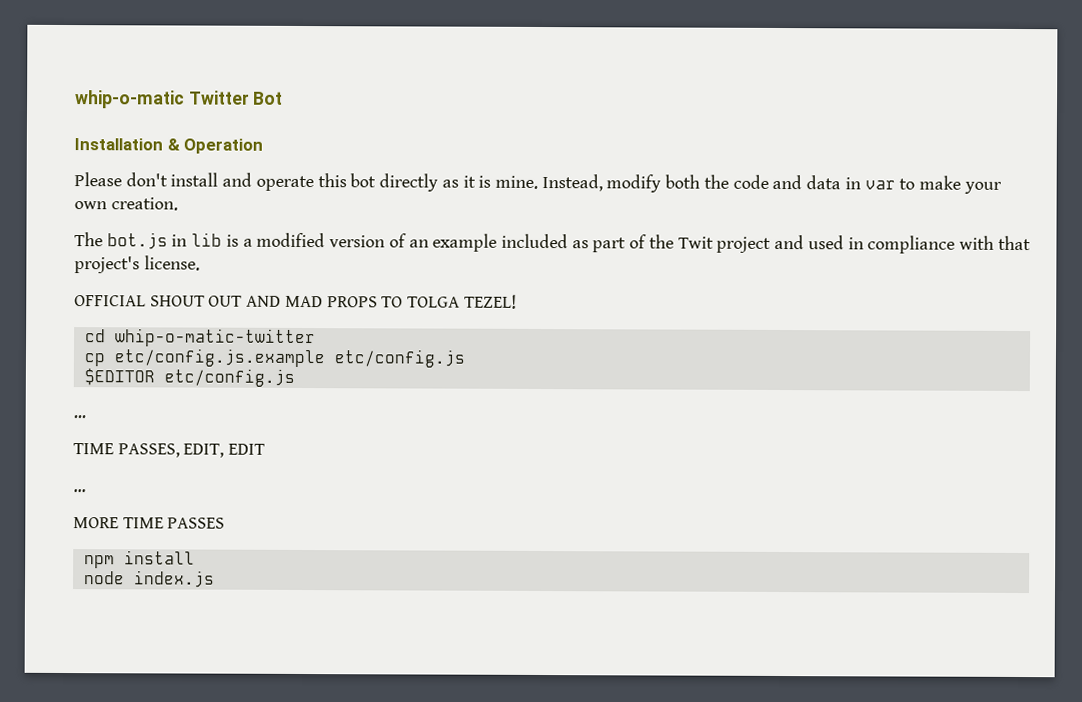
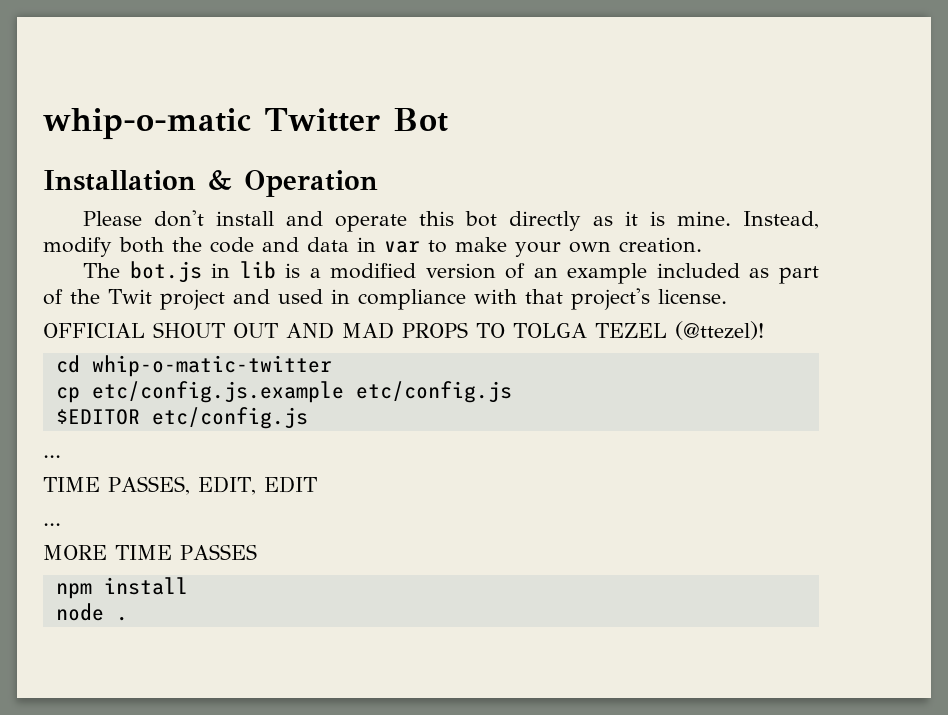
- OFFICIAL SHOUT OUT AND MAD PROPS TO TOLGA TEZEL!
+ OFFICIAL SHOUT OUT AND MAD PROPS TO TOLGA TEZEL (@ttezel)!
- node index.js
+ node .

